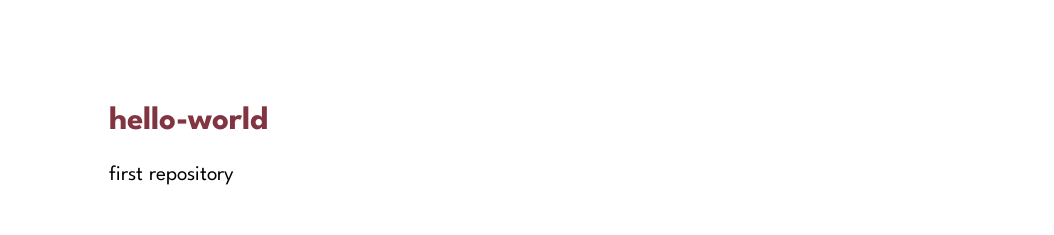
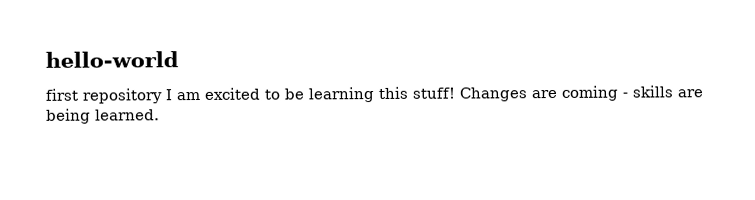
- first repository
+ first repository I am excited to be learning this stuff! Changes are coming - skills are being learned.

